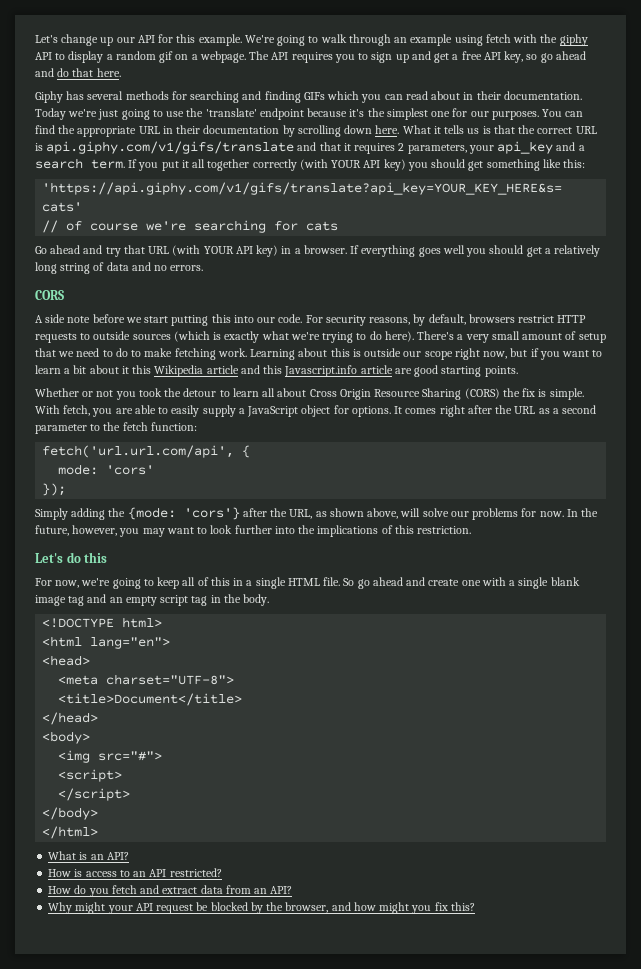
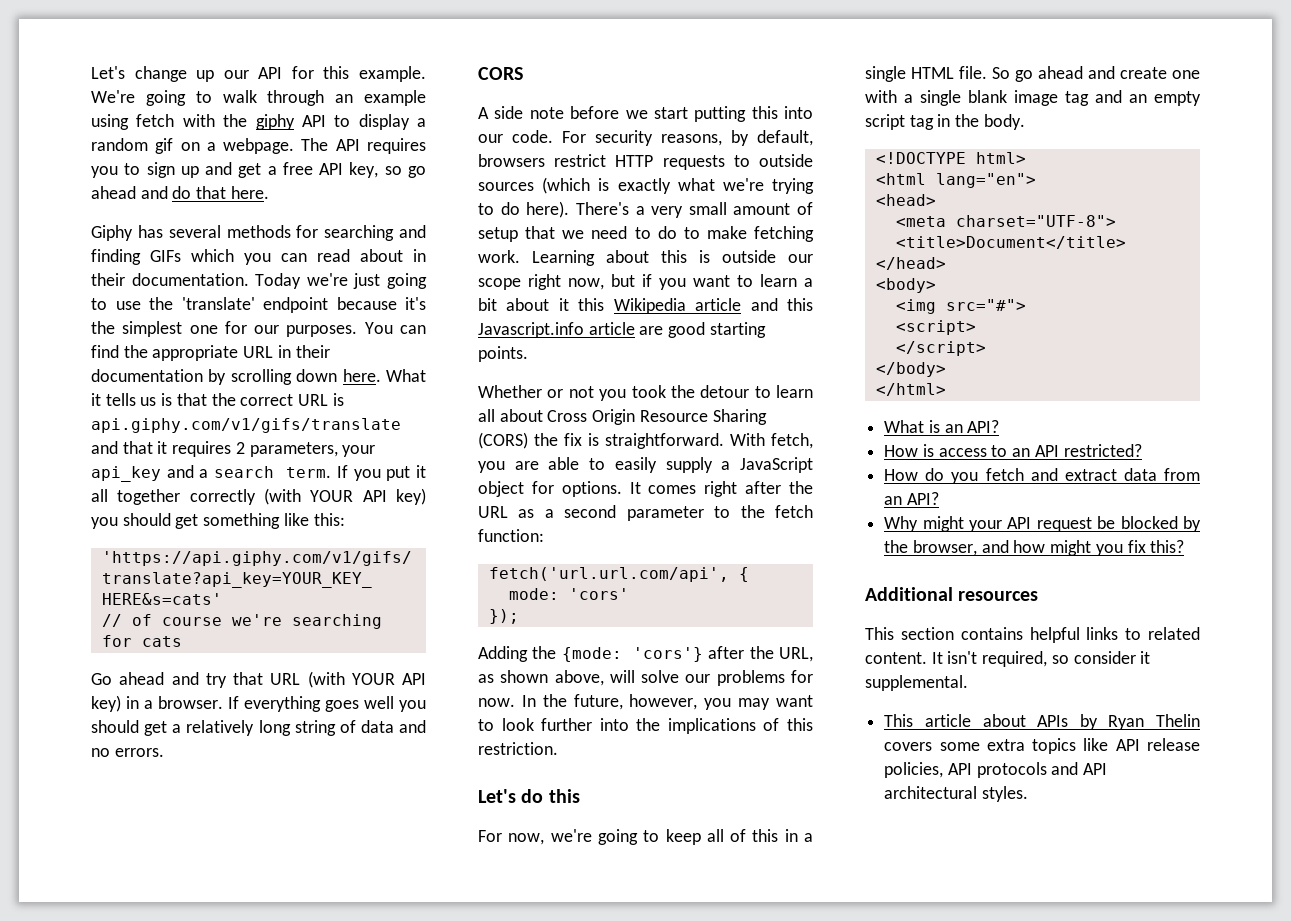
- Whether or not you took the detour to learn all about Cross Origin Resource Sharing (CORS) the fix is simple.
+ Whether or not you took the detour to learn all about Cross Origin Resource Sharing (CORS) the fix is straightforward.
- Simply adding the {mode: 'cors'} after the URL, as shown above, will solve our problems for now.
+ Adding the {mode: 'cors'} after the URL, as shown above, will solve our problems for now.
+ Additional resources
+ This section contains helpful links to related content. It isn't required, so consider it supplemental.
+ This article about APIs by Ryan Thelin covers some extra topics like API release policies, API protocols and API architectural styles.

